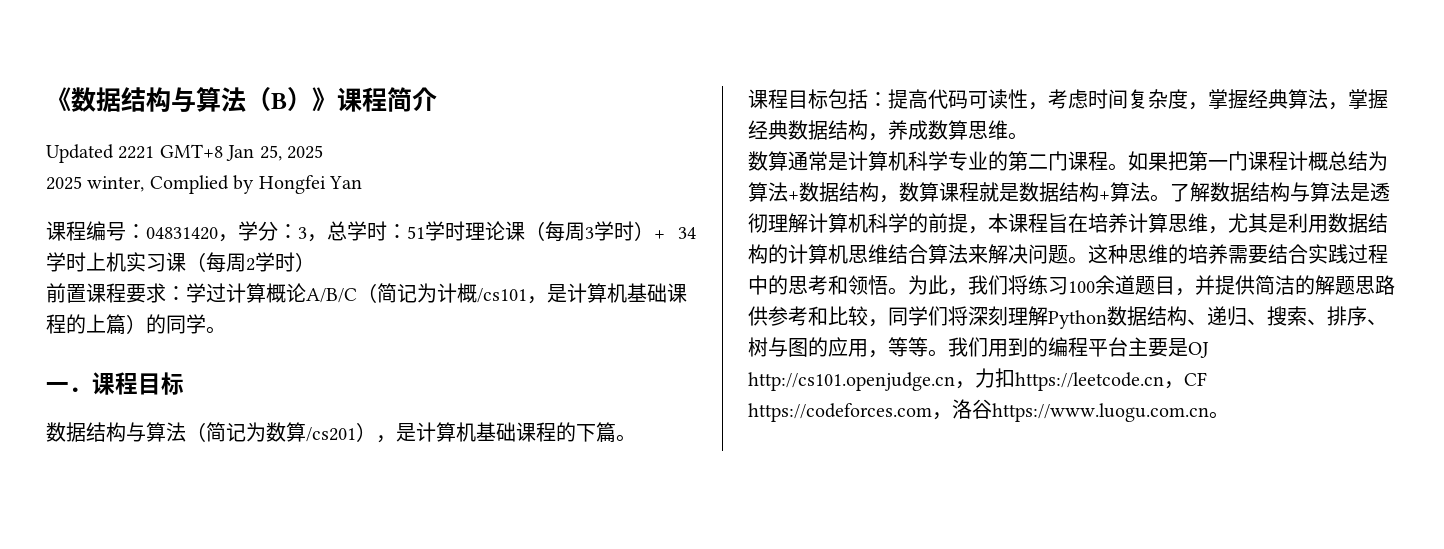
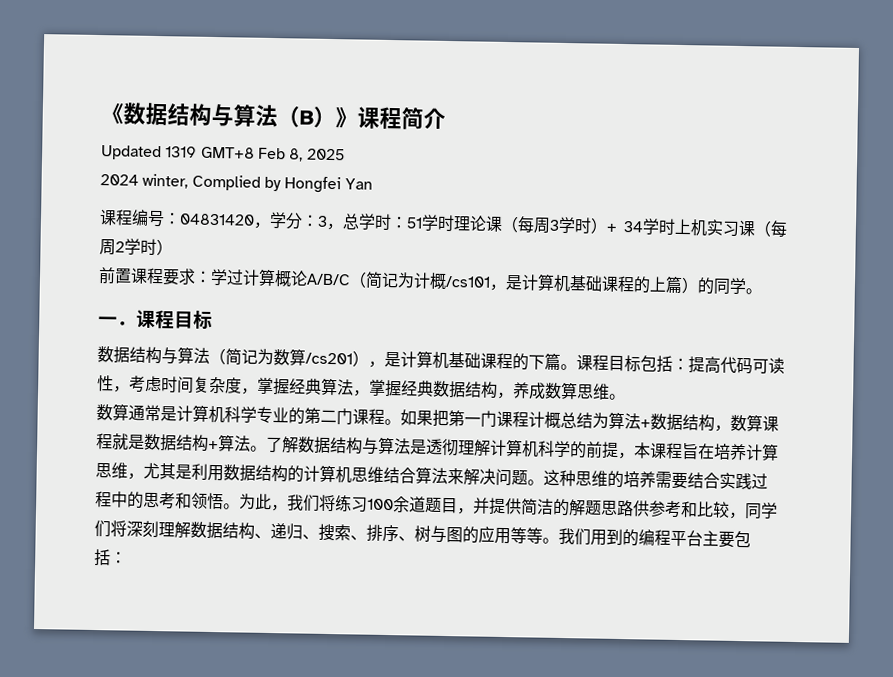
- Updated 2221 GMT+8 Jan 25, 2025
+ Updated 1319 GMT+8 Feb 8, 2025
- 2025 winter, Complied by Hongfei Yan
+ 2024 winter, Complied by Hongfei Yan
- 数据结构与算法（简记为数算/cs201），是计算机基础课程的下篇。
- 课程目标包括：提高代码可读性，考虑时间复杂度，掌握经典算法，掌握经典数据结构，养成数算思维。
+ 数据结构与算法（简记为数算/cs201），是计算机基础课程的下篇。课程目标包括：提高代码可读性，考虑时间复杂度，掌握经典算法，掌握经典数据结构，养成数算思维。
- 为此，我们将练习100余道题目，并提供简洁的解题思路供参考和比较，同学们将深刻理解Python数据结构、递归、搜索、排序、树与图的应用，等等。
+ 为此，我们将练习100余道题目，并提供简洁的解题思路供参考和比较，同学们将深刻理解数据结构、递归、搜索、排序、树与图的应用等等。
- 我们用到的编程平台主要是OJ http://cs101.openjudge.cn，力扣https://leetcode.cn，CF https://codeforces.com，洛谷https://www.luogu.com.cn。
+ 我们用到的编程平台主要包括：

